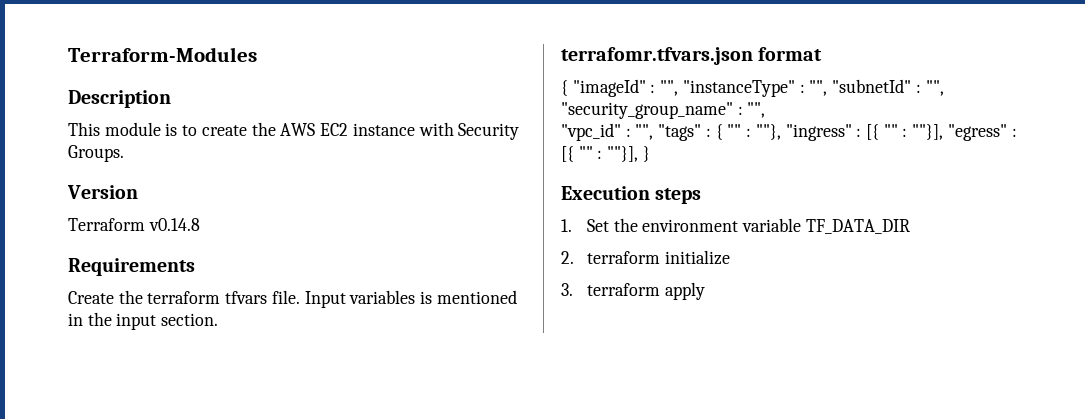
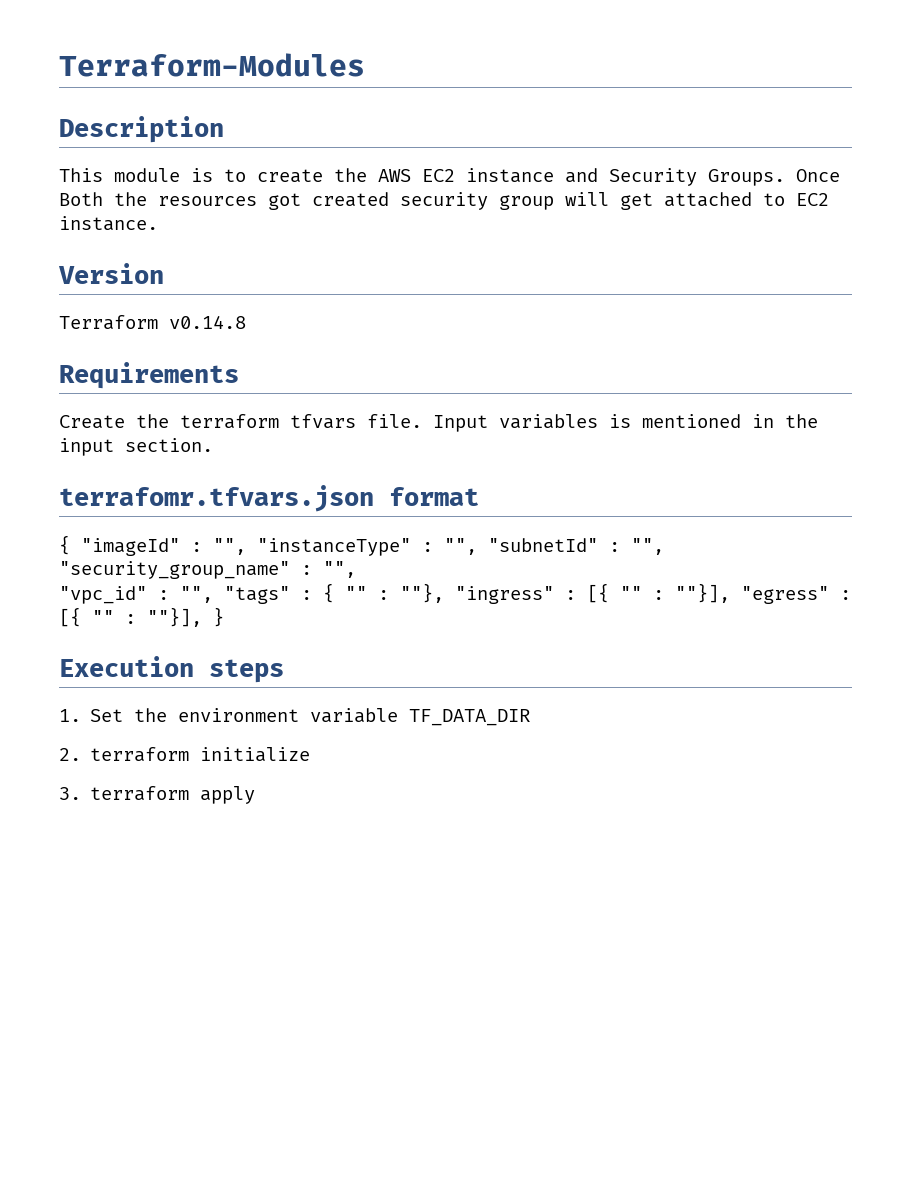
- This module is to create the AWS EC2 instance with Security Groups.
+ This module is to create the AWS EC2 instance and Security Groups. Once Both the resources got created security group will get attached to EC2 instance.

